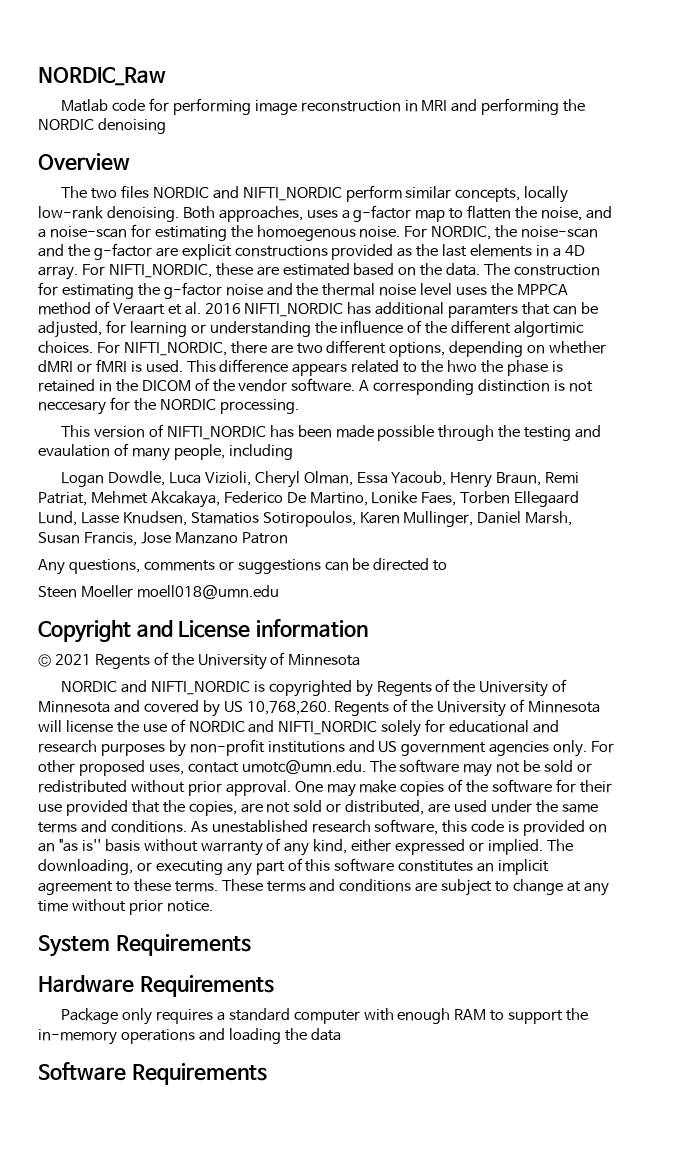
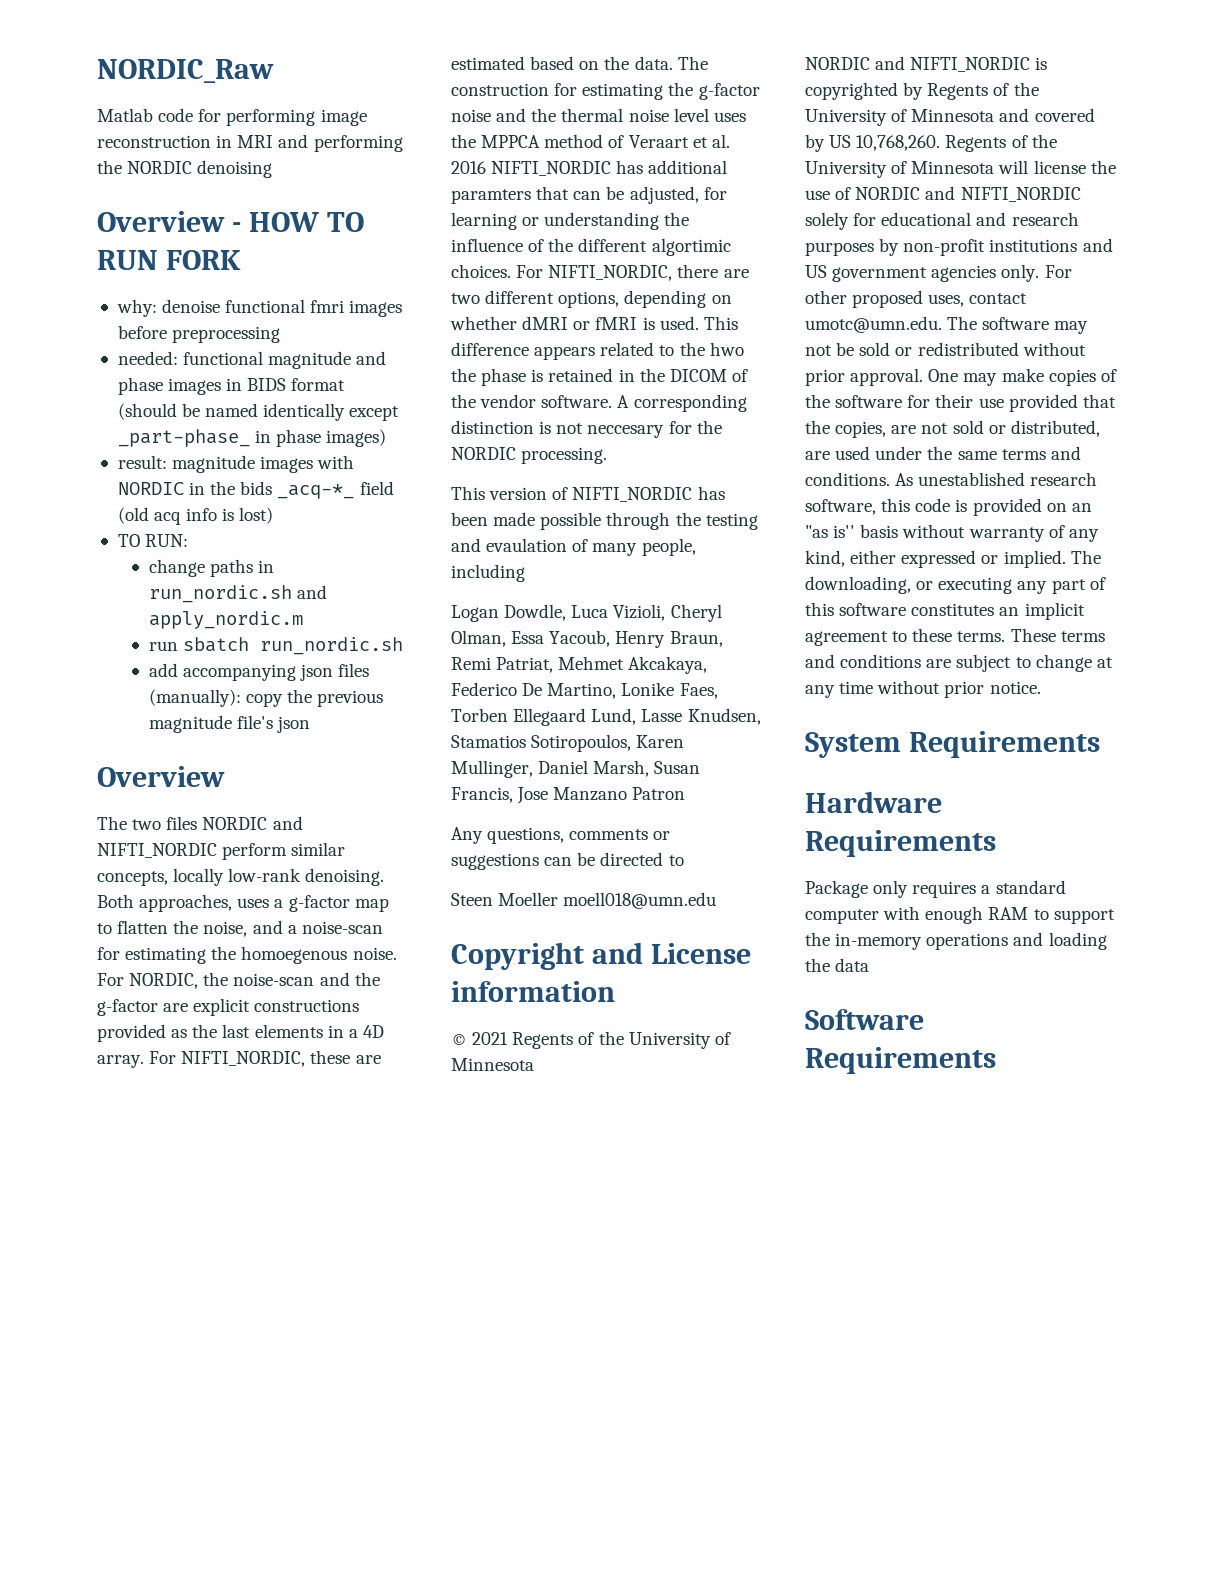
+ Overview - HOW TO RUN FORK
+ why: denoise functional fmri images before preprocessing
+ needed: functional magnitude and phase images in BIDS format (should be named identically except _part-phase_ in phase images)
+ result: magnitude images with NORDIC in the bids _acq-*_ field (old acq info is lost)
+ TO RUN:
+ change paths in run_nordic.sh and apply_nordic.m
+ run sbatch run_nordic.sh
+ add accompanying json files (manually): copy the previous magnitude file's json

